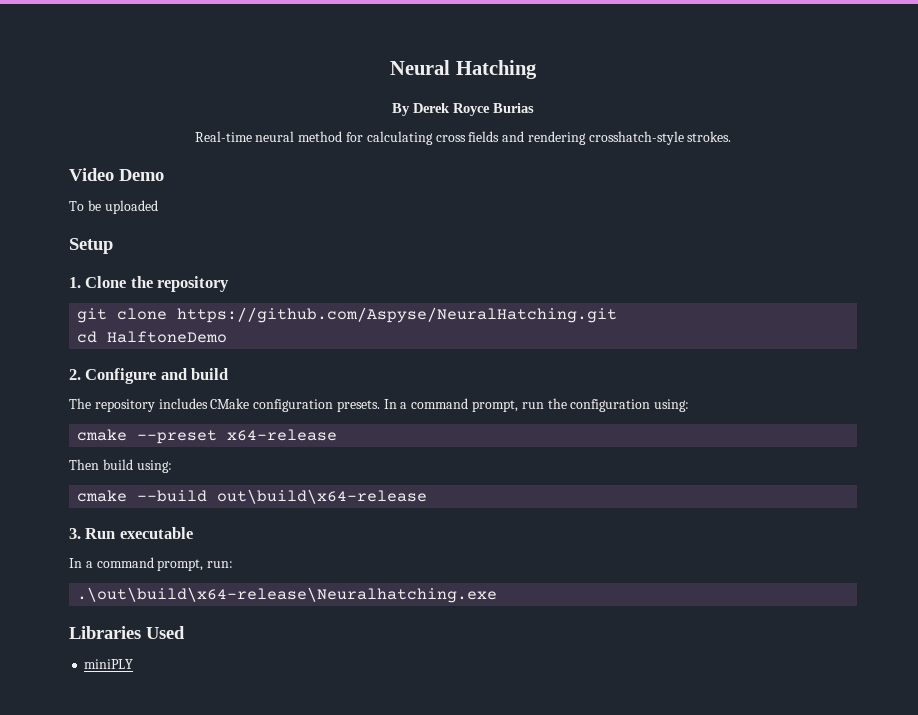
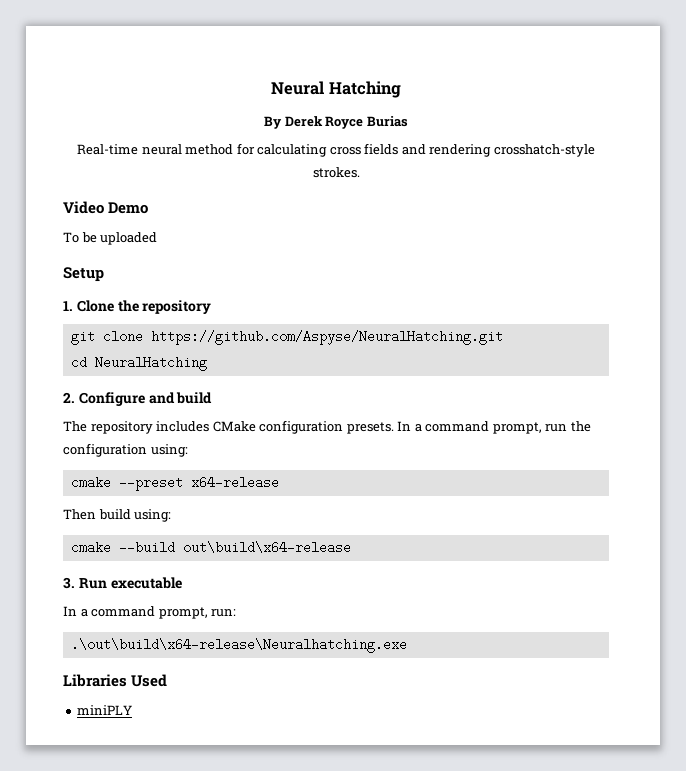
- cd HalftoneDemo
+ cd NeuralHatching

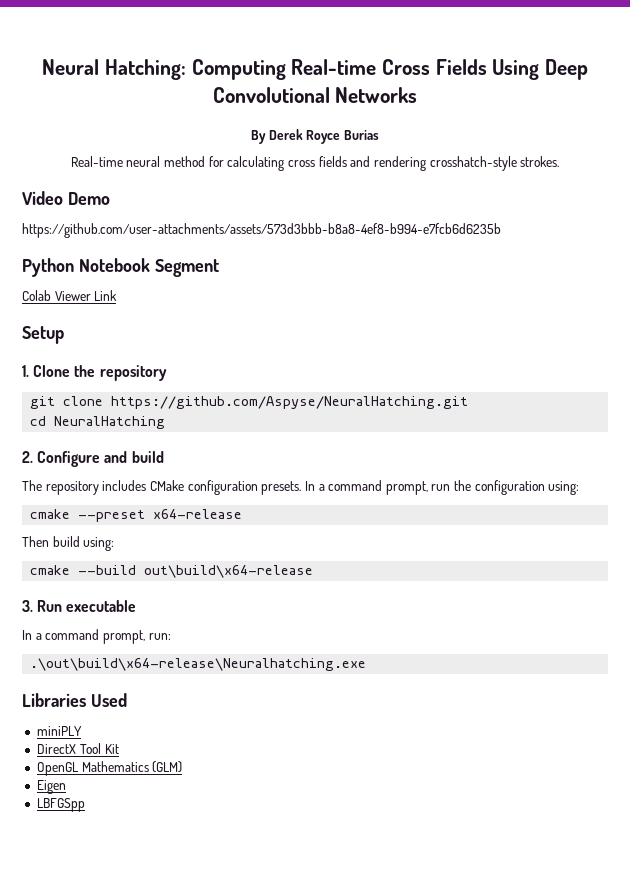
- Neural Hatching
+ Neural Hatching: Computing Real-time Cross Fields Using Deep Convolutional Networks
- To be uploaded
+ https://github.com/user-attachments/assets/573d3bbb-b8a8-4ef8-b994-e7fcb6d6235b
+ Python Notebook Segment
+ Colab Viewer Link
+ DirectX Tool Kit
+ OpenGL Mathematics (GLM)
+ Eigen
+ LBFGSpp

